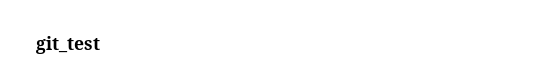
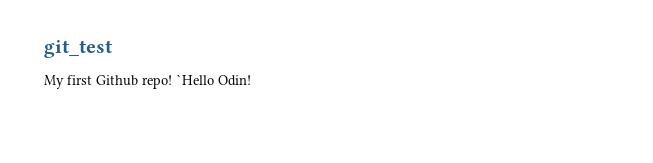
+ My first Github repo! `Hello Odin!

